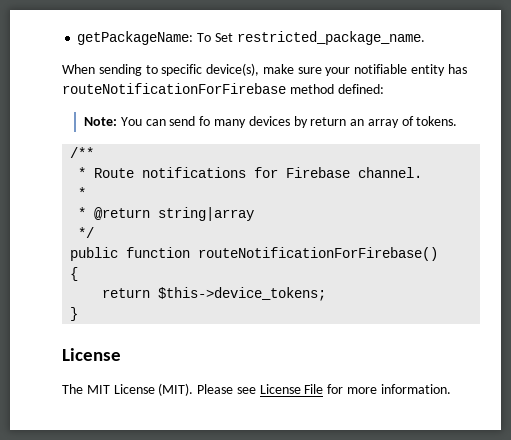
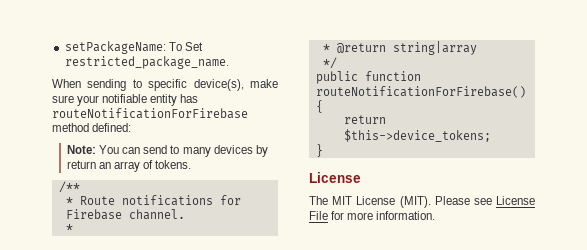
- getPackageName: To Set restricted_package_name.
+ setPackageName: To Set restricted_package_name.
- Note: You can send fo many devices by return an array of tokens.
+ Note: You can send to many devices by return an array of tokens.

